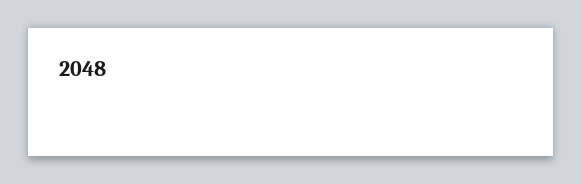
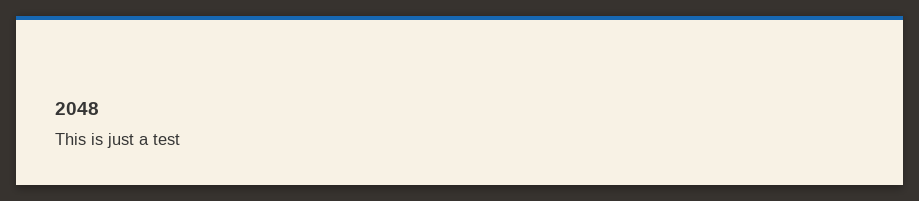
+ This is just a test

